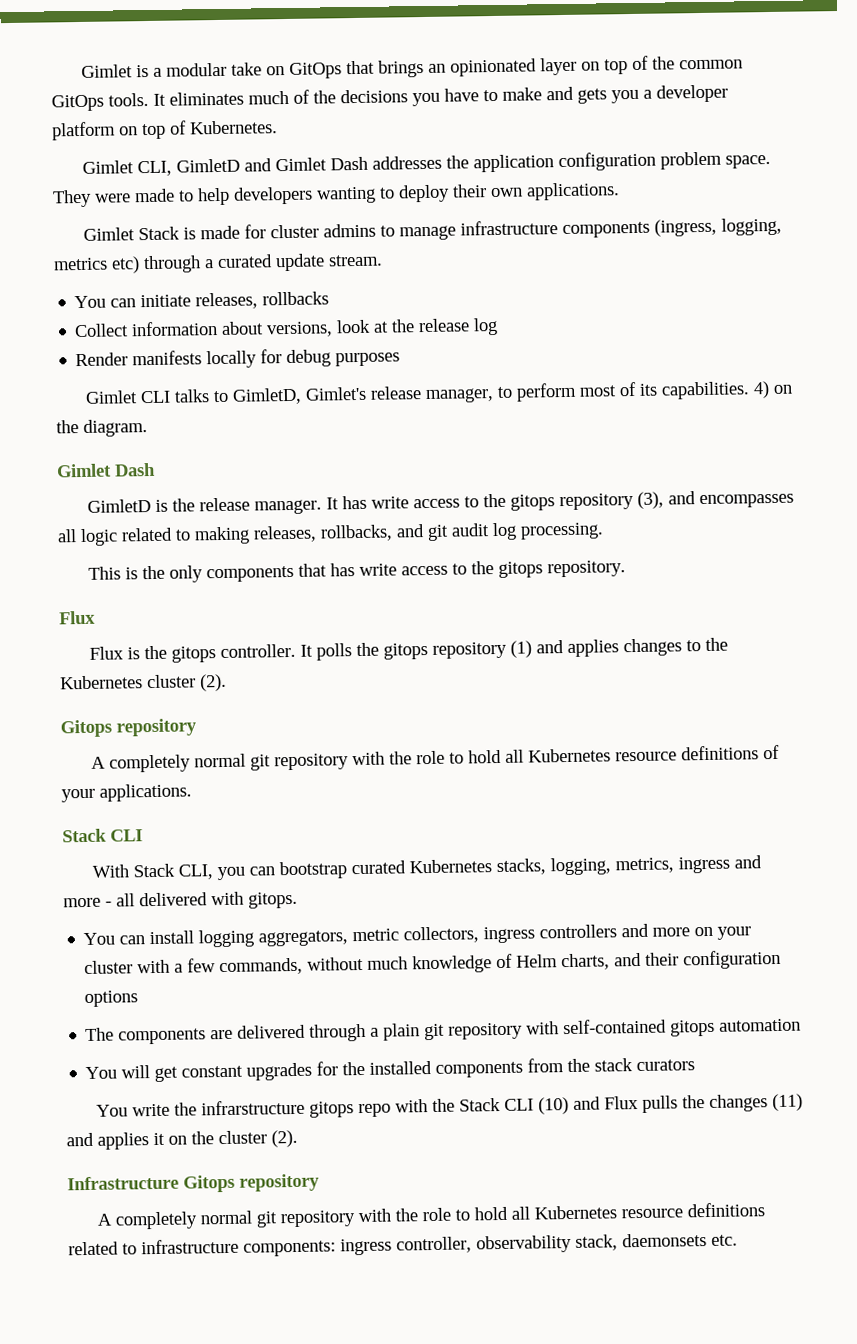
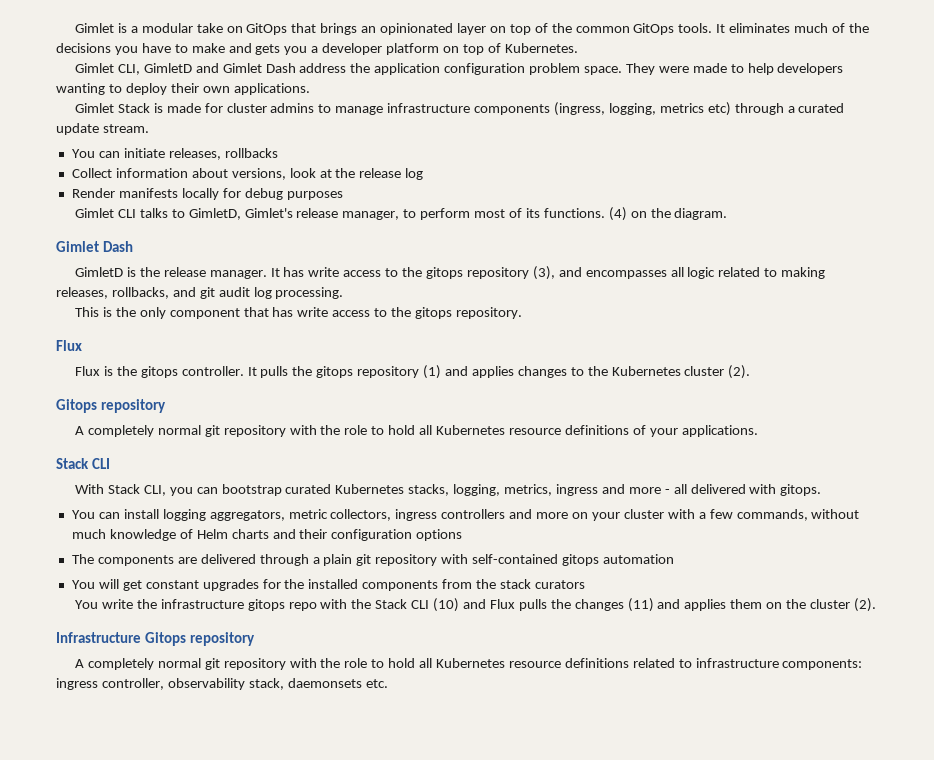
- Gimlet CLI, GimletD and Gimlet Dash addresses the application configuration problem space.
+ Gimlet CLI, GimletD and Gimlet Dash address the application configuration problem space.
- Gimlet CLI talks to GimletD, Gimlet's release manager, to perform most of its capabilities. 4) on the diagram.
+ Gimlet CLI talks to GimletD, Gimlet's release manager, to perform most of its functions. (4) on the diagram.
- This is the only components that has write access to the gitops repository.
+ This is the only component that has write access to the gitops repository.
- It polls the gitops repository (1) and applies changes to the Kubernetes cluster (2).
+ It pulls the gitops repository (1) and applies changes to the Kubernetes cluster (2).
- You can install logging aggregators, metric collectors, ingress controllers and more on your cluster with a few commands, without much knowledge of Helm charts, and their configuration options
+ You can install logging aggregators, metric collectors, ingress controllers and more on your cluster with a few commands, without much knowledge of Helm charts and their configuration options
- You write the infrarstructure gitops repo with the Stack CLI (10) and Flux pulls the changes (11) and applies it on the cluster (2).
+ You write the infrastructure gitops repo with the Stack CLI (10) and Flux pulls the changes (11) and applies them on the cluster (2).

